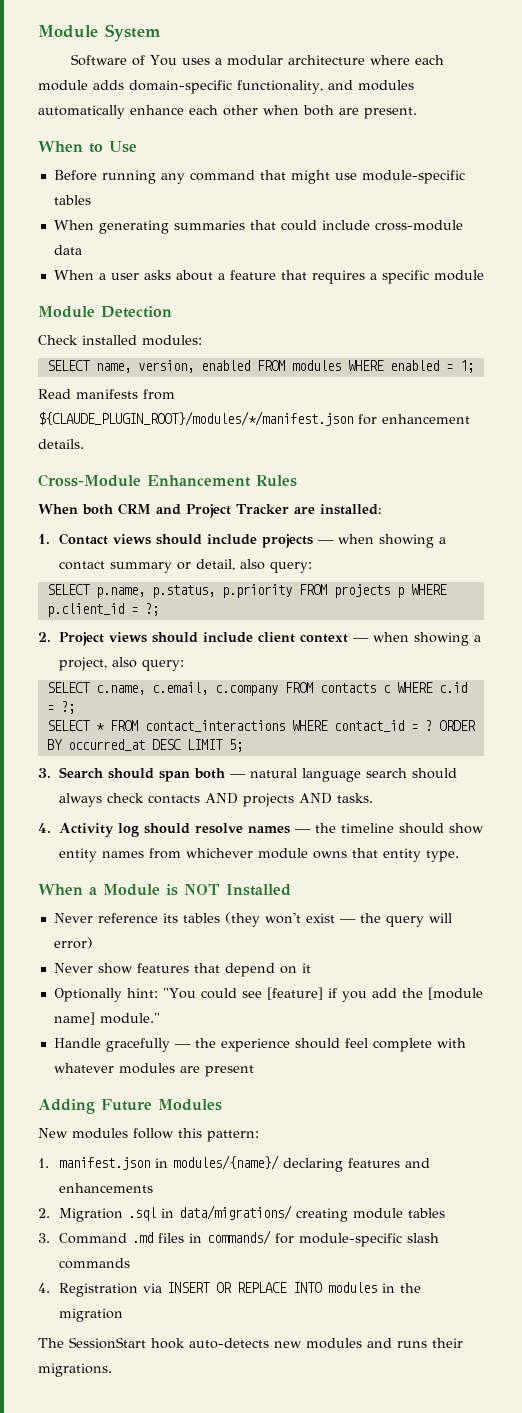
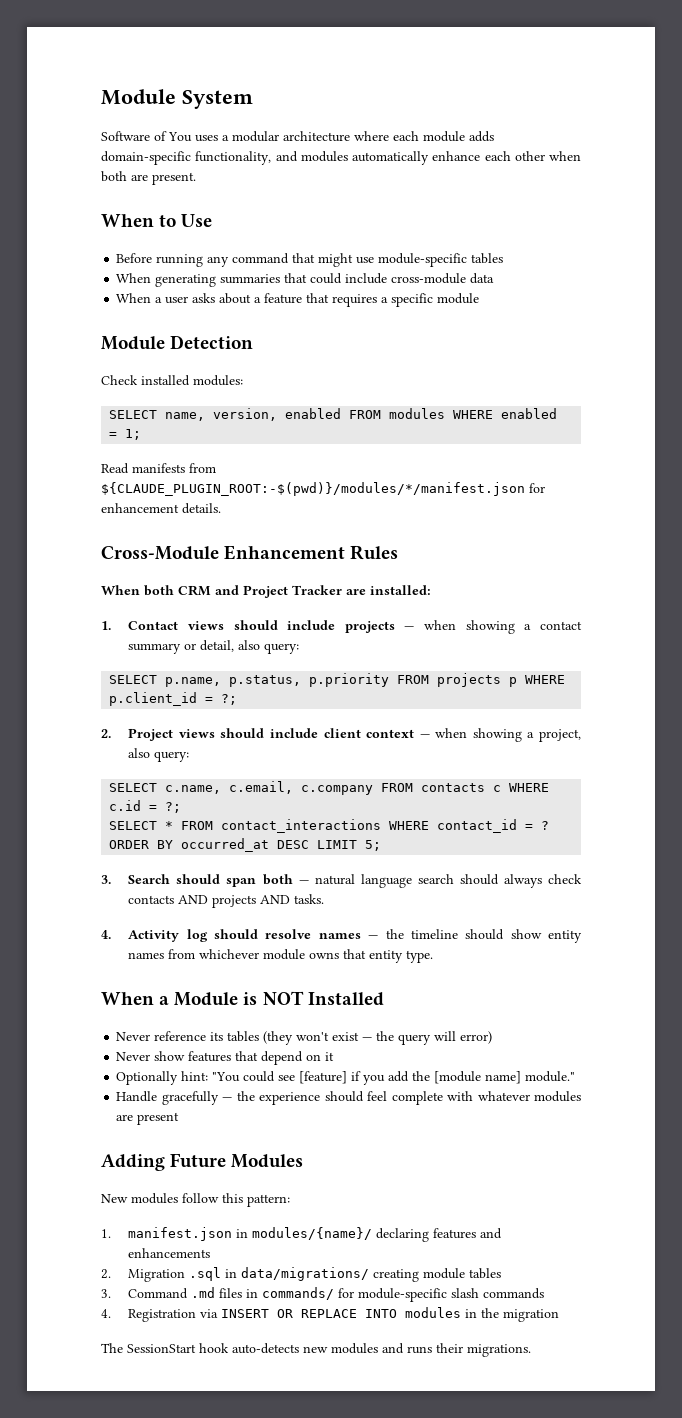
- Read manifests from ${CLAUDE_PLUGIN_ROOT}/modules/*/manifest.json for enhancement details.
+ Read manifests from ${CLAUDE_PLUGIN_ROOT:-$(pwd)}/modules/*/manifest.json for enhancement details.

